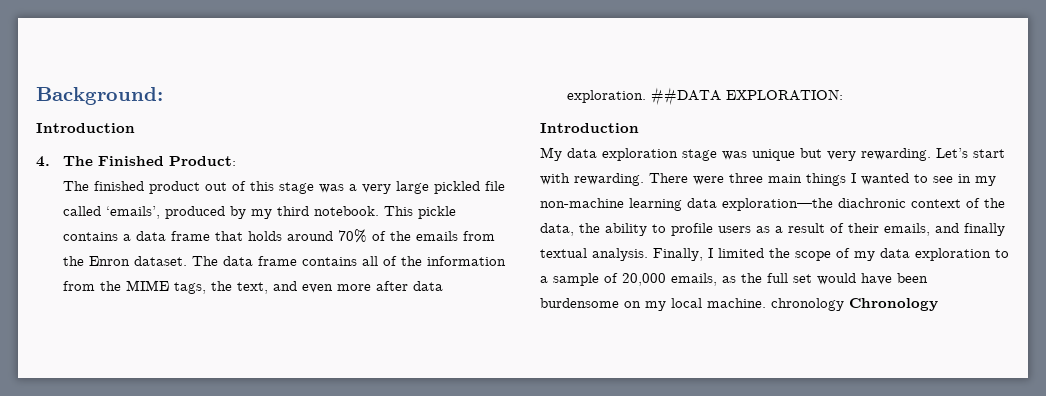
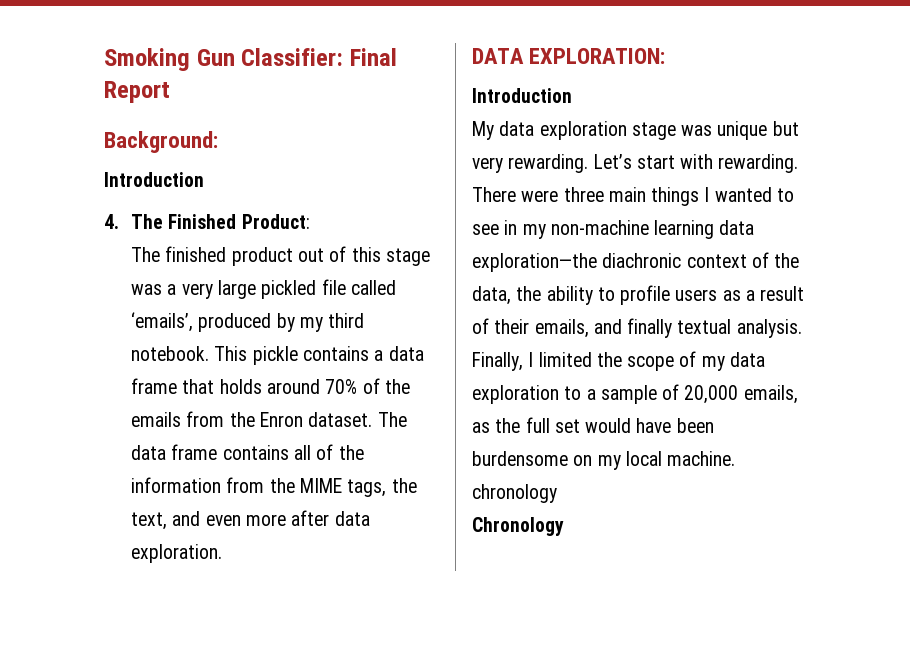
+ Smoking Gun Classifier: Final Report
- The data frame contains all of the information from the MIME tags, the text, and even more after data exploration. ##DATA EXPLORATION:
+ The data frame contains all of the information from the MIME tags, the text, and even more after data exploration.
+ DATA EXPLORATION:
- Finally, I limited the scope of my data exploration to a sample of 20,000 emails, as the full set would have been burdensome on my local machine. chronology Chronology
+ Finally, I limited the scope of my data exploration to a sample of 20,000 emails, as the full set would have been burdensome on my local machine. chronology
+ Chronology

